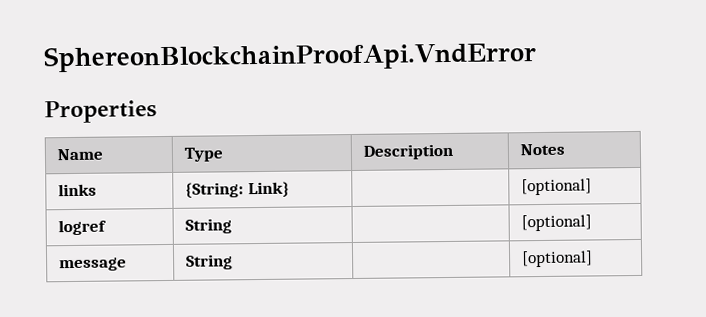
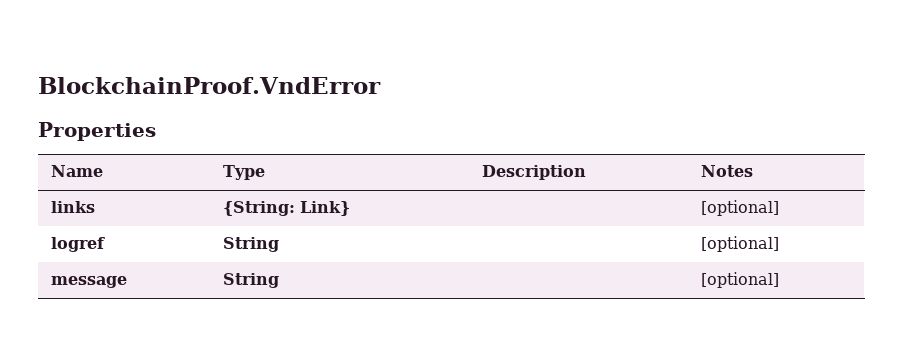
- SphereonBlockchainProofApi.VndError
+ BlockchainProof.VndError

